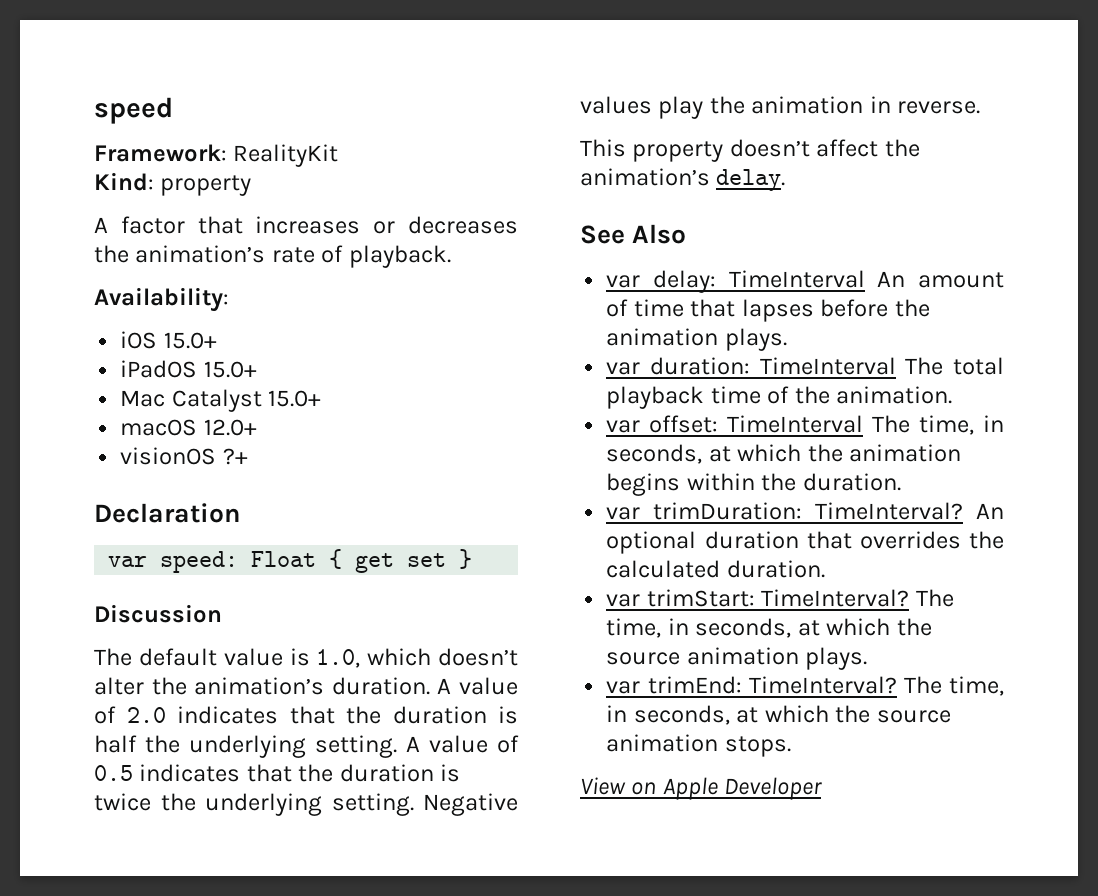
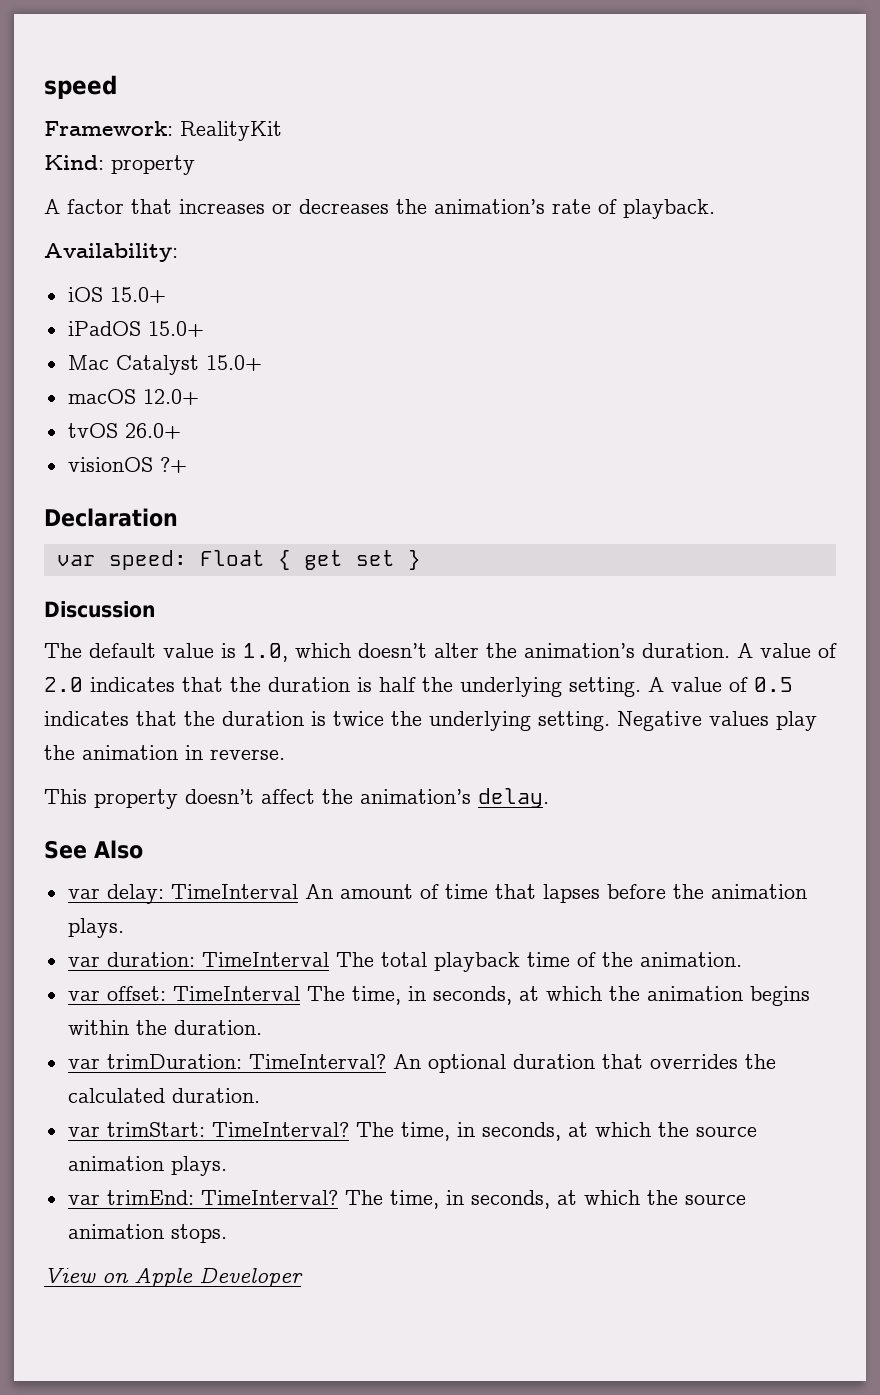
+ tvOS 26.0+

